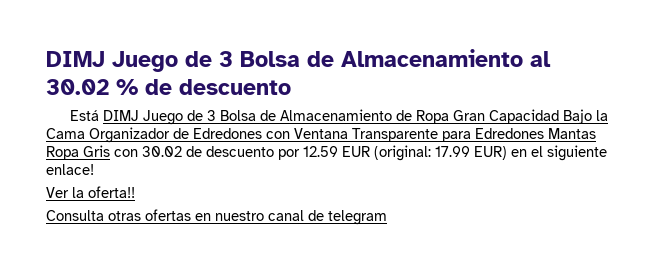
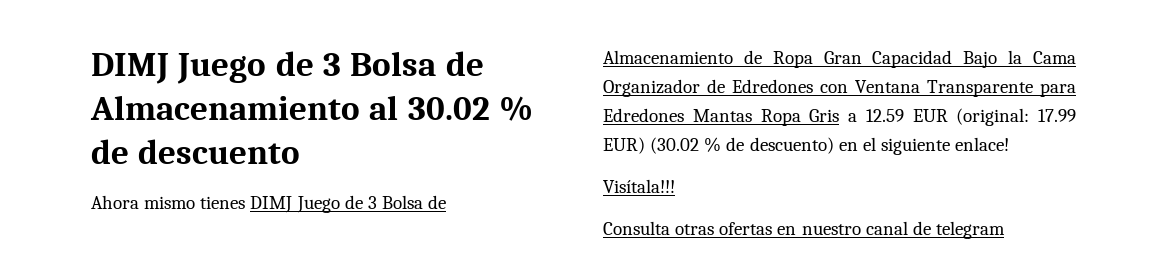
- Está DIMJ Juego de 3 Bolsa de Almacenamiento de Ropa Gran Capacidad Bajo la Cama Organizador de Edredones con Ventana Transparente para Edredones Mantas Ropa Gris con 30.02 de descuento por 12.59 EUR (original: 17.99 EUR) en el siguiente enlace!
+ Ahora mismo tienes DIMJ Juego de 3 Bolsa de Almacenamiento de Ropa Gran Capacidad Bajo la Cama Organizador de Edredones con Ventana Transparente para Edredones Mantas Ropa Gris a 12.59 EUR (original: 17.99 EUR) (30.02 % de descuento) en el siguiente enlace!
- Ver la oferta!!
+ Visítala!!!

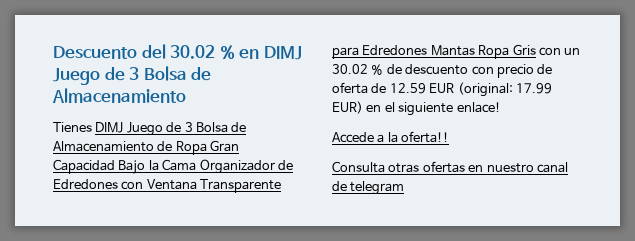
- DIMJ Juego de 3 Bolsa de Almacenamiento al 30.02 % de descuento
- Ahora mismo tienes DIMJ Juego de 3 Bolsa de Almacenamiento de Ropa Gran Capacidad Bajo la Cama Organizador de Edredones con Ventana Transparente para Edredones Mantas Ropa Gris a 12.59 EUR (original: 17.99 EUR) (30.02 % de descuento) en el siguiente enlace!
+ Descuento del 30.02 % en DIMJ Juego de 3 Bolsa de Almacenamiento
+ Tienes DIMJ Juego de 3 Bolsa de Almacenamiento de Ropa Gran Capacidad Bajo la Cama Organizador de Edredones con Ventana Transparente para Edredones Mantas Ropa Gris con un 30.02 % de descuento con precio de oferta de 12.59 EUR (original: 17.99 EUR) en el siguiente enlace!
- Visítala!!!
+ Accede a la oferta!!

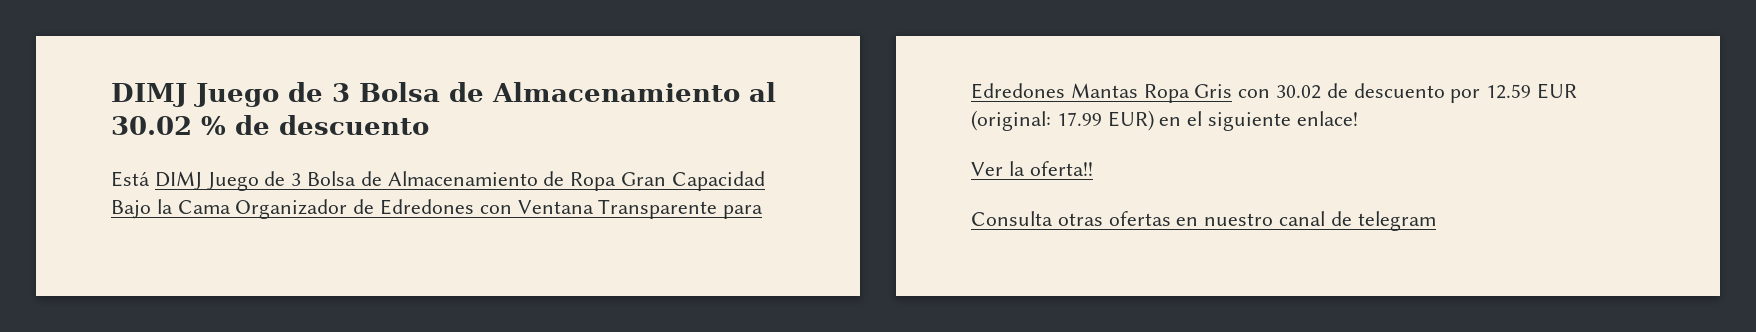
- Descuento del 30.02 % en DIMJ Juego de 3 Bolsa de Almacenamiento
- Tienes DIMJ Juego de 3 Bolsa de Almacenamiento de Ropa Gran Capacidad Bajo la Cama Organizador de Edredones con Ventana Transparente para Edredones Mantas Ropa Gris con un 30.02 % de descuento con precio de oferta de 12.59 EUR (original: 17.99 EUR) en el siguiente enlace!
+ DIMJ Juego de 3 Bolsa de Almacenamiento al 30.02 % de descuento
+ Está DIMJ Juego de 3 Bolsa de Almacenamiento de Ropa Gran Capacidad Bajo la Cama Organizador de Edredones con Ventana Transparente para Edredones Mantas Ropa Gris con 30.02 de descuento por 12.59 EUR (original: 17.99 EUR) en el siguiente enlace!
- Accede a la oferta!!
+ Ver la oferta!!

